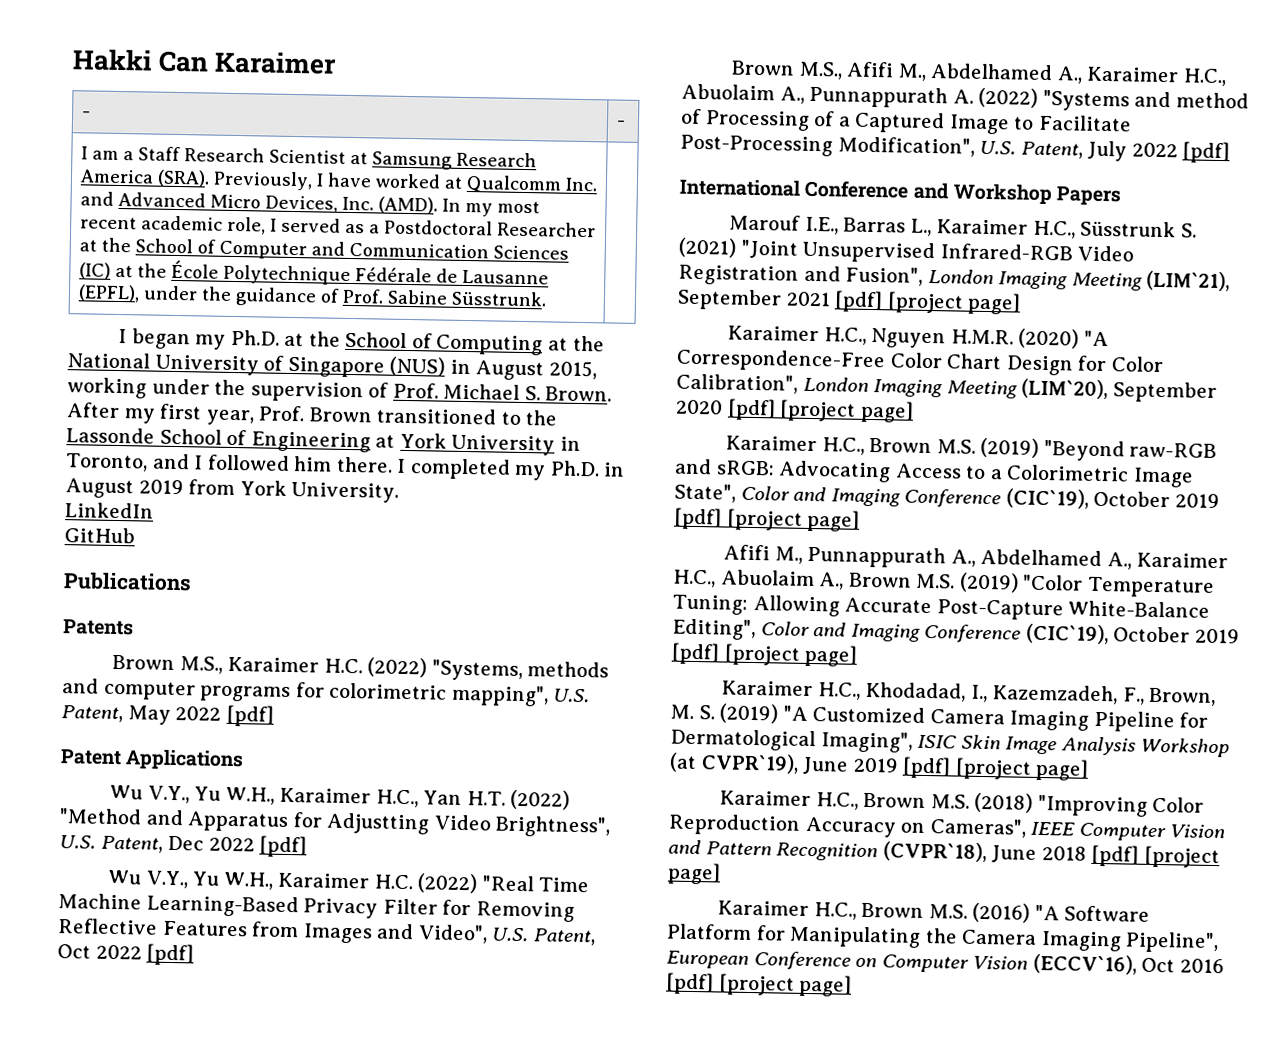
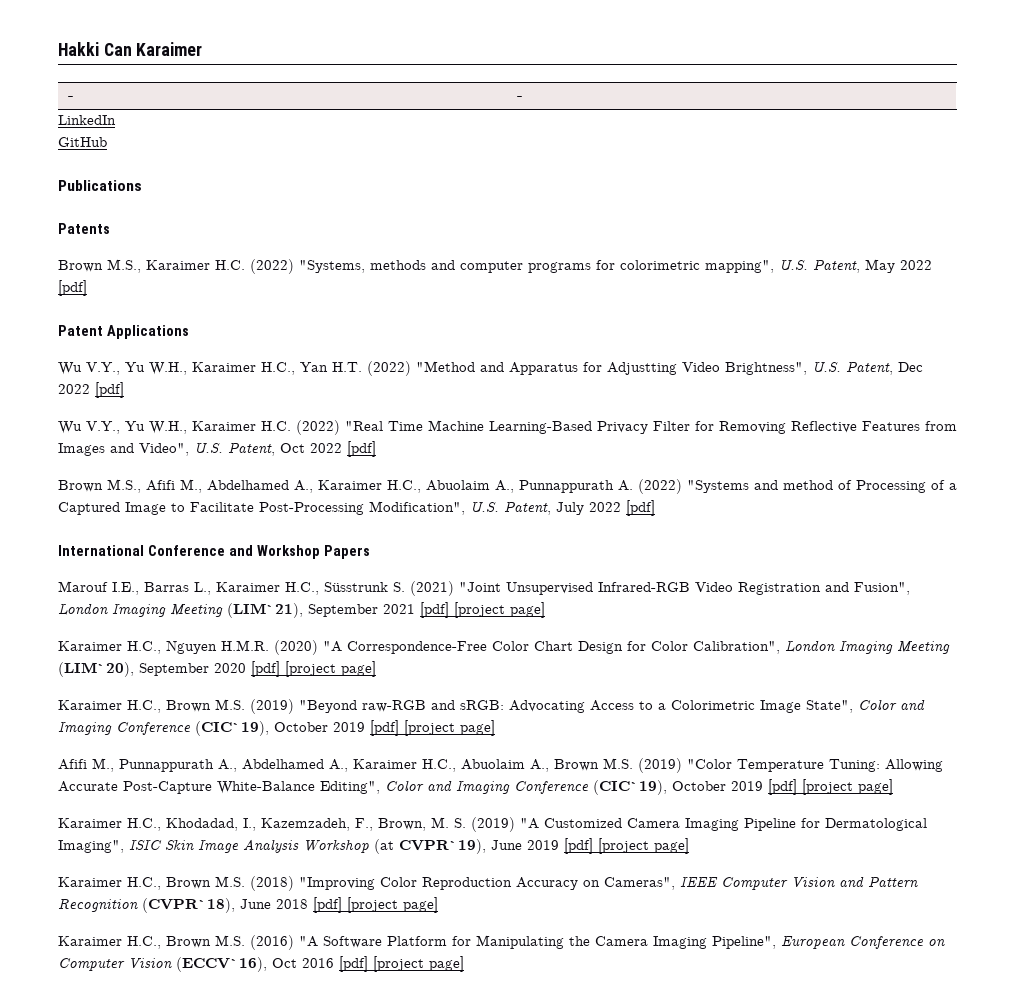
- I am a Staff Research Scientist at Samsung Research America (SRA). Previously, I have worked at Qualcomm Inc. and Advanced Micro Devices, Inc. (AMD). In my most recent academic role, I served as a Postdoctoral Researcher at the School of Computer and Communication Sciences (IC) at the École Polytechnique Fédérale de Lausanne (EPFL), under the guidance of Prof. Sabine Süsstrunk. |
- I began my Ph.D. at the School of Computing at the National University of Singapore (NUS) in August 2015, working under the supervision of Prof. Michael S. Brown. After my first year, Prof. Brown transitioned to the Lassonde School of Engineering at York University in Toronto, and I followed him there. I completed my Ph.D. in August 2019 from York University.

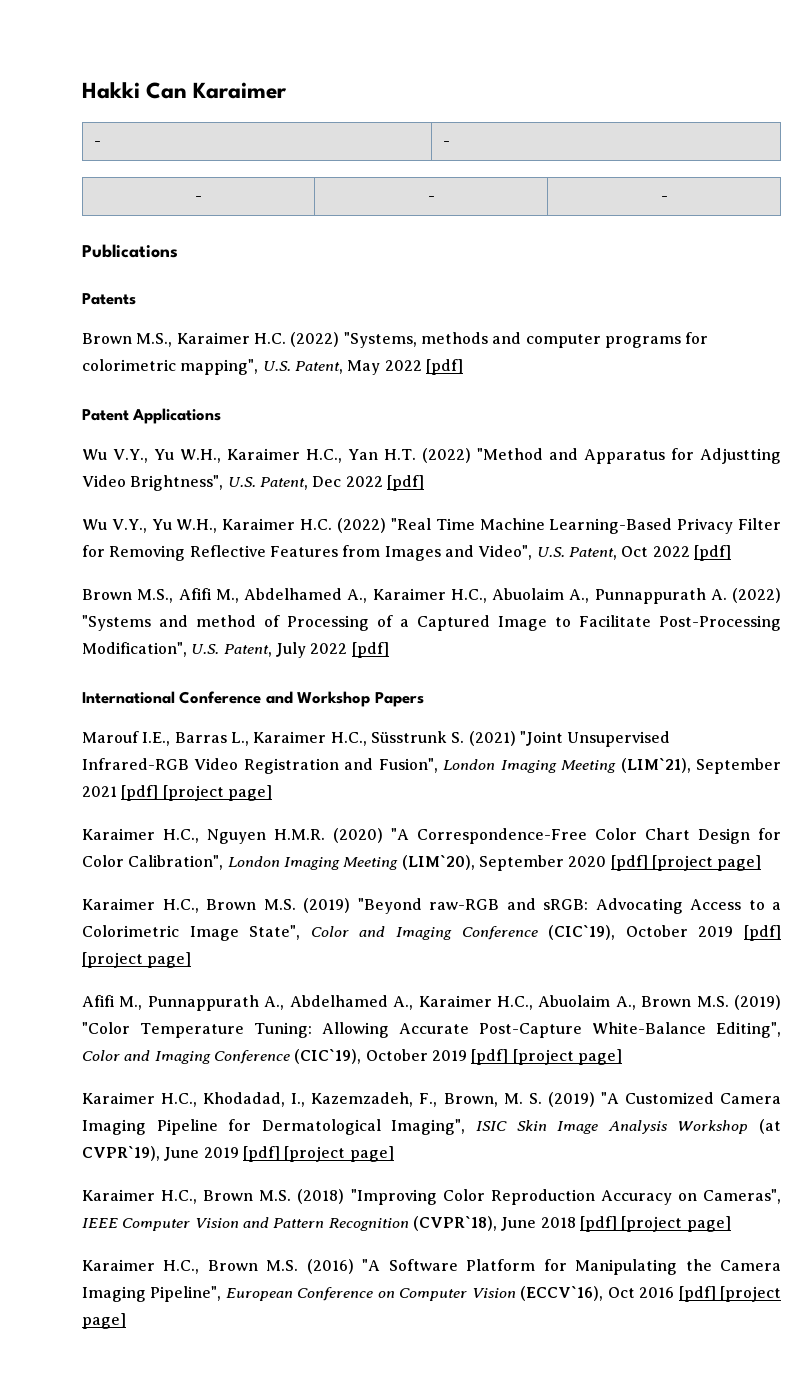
- LinkedIn
- GitHub
+ - | - | -

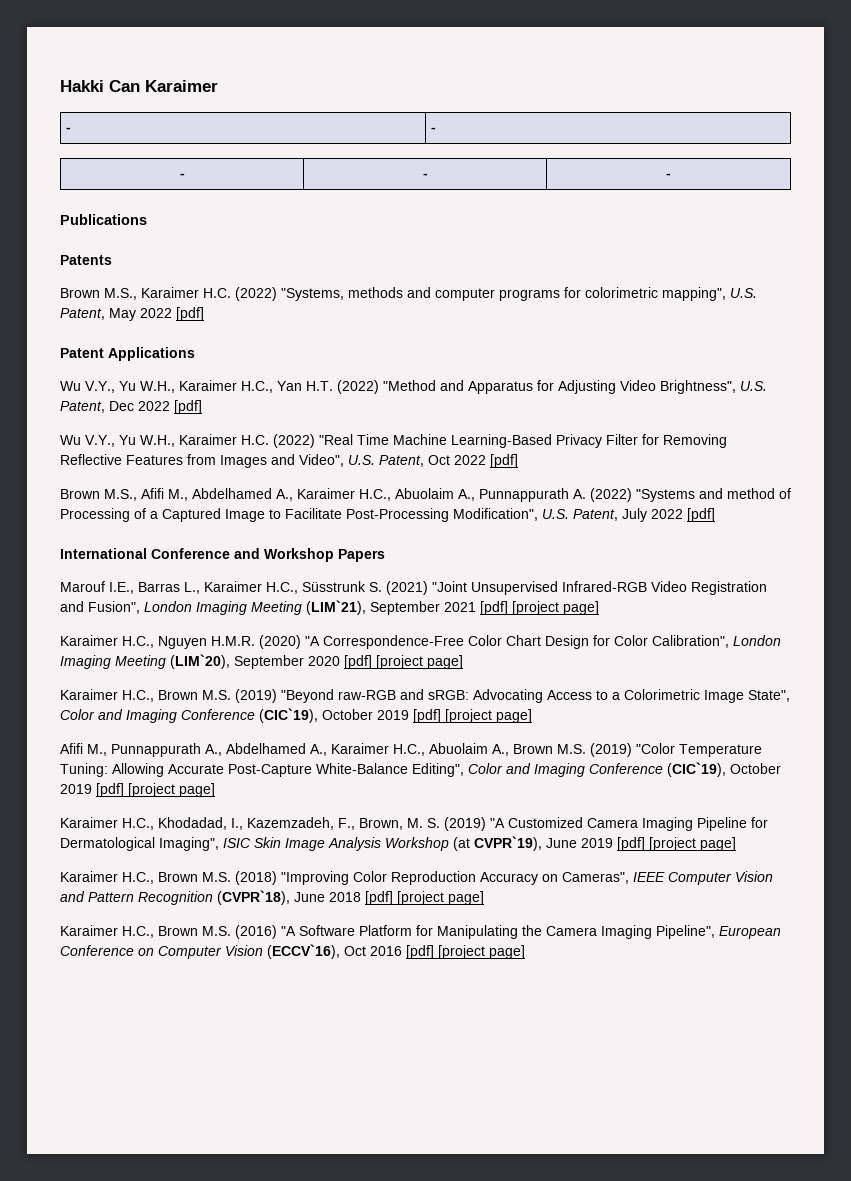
- Wu V.Y., Yu W.H., Karaimer H.C., Yan H.T. (2022) "Method and Apparatus for Adjustting Video Brightness", U.S. Patent, Dec 2022 [pdf]
+ Wu V.Y., Yu W.H., Karaimer H.C., Yan H.T. (2022) "Method and Apparatus for Adjusting Video Brightness", U.S. Patent, Dec 2022 [pdf]

